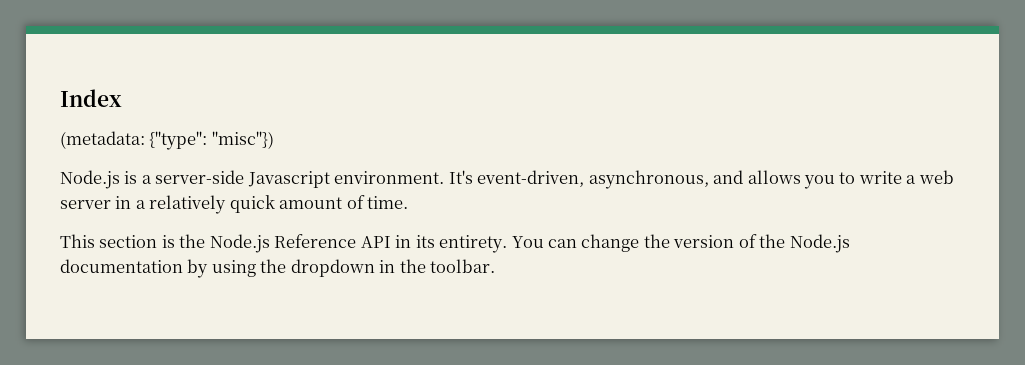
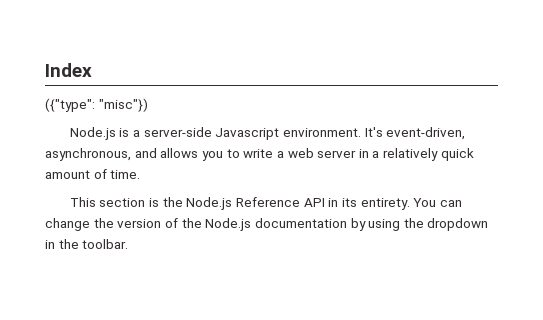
- (metadata: {"type": "misc"})
+ ({"type": "misc"})

